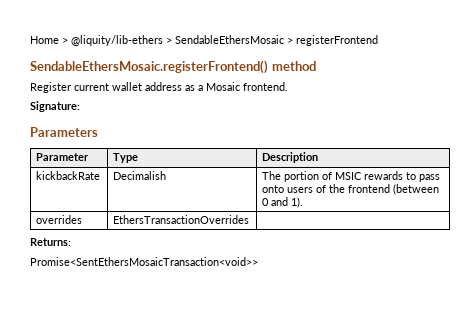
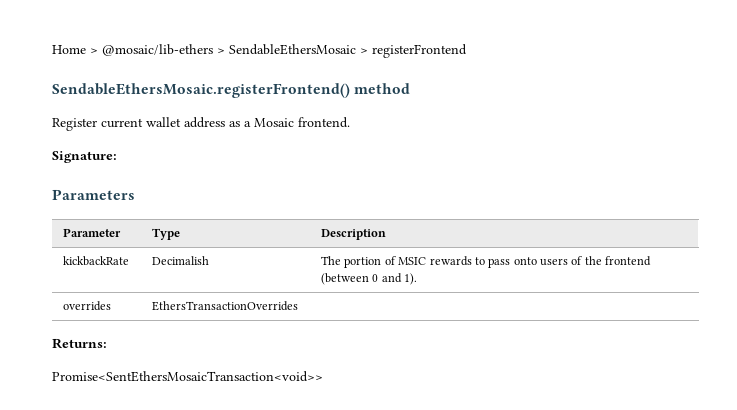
- Home > @liquity/lib-ethers > SendableEthersMosaic > registerFrontend
+ Home > @mosaic/lib-ethers > SendableEthersMosaic > registerFrontend

